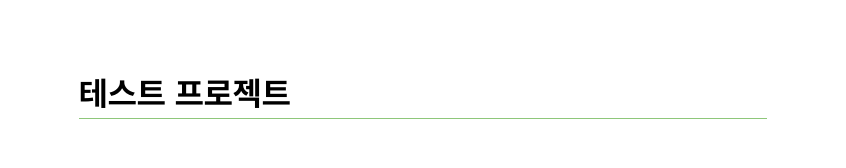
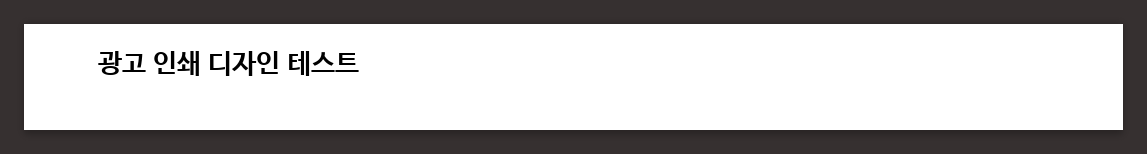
- 테스트 프로젝트
+ 광고 인쇄 디자인 테스트

